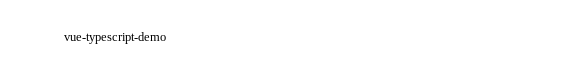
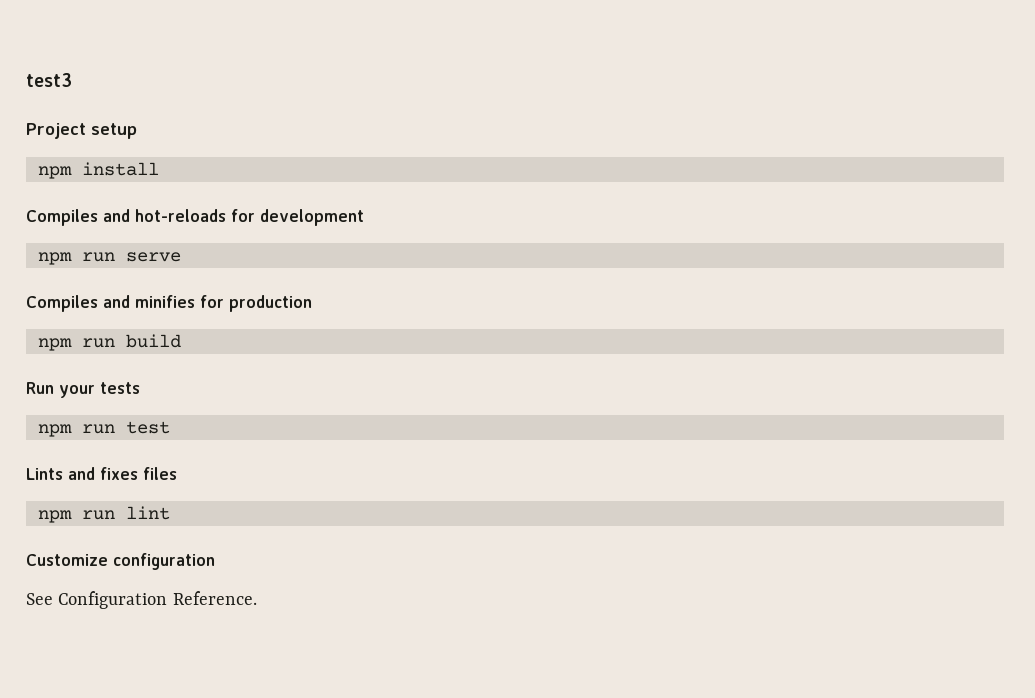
- vue-typescript-demo
+ test3
+ Project setup
+ npm install
+ Compiles and hot-reloads for development
+ npm run serve
+ Compiles and minifies for production
+ npm run build
+ Run your tests
+ npm run test
+ Lints and fixes files
+ npm run lint
+ Customize configuration
+ See Configuration Reference.

